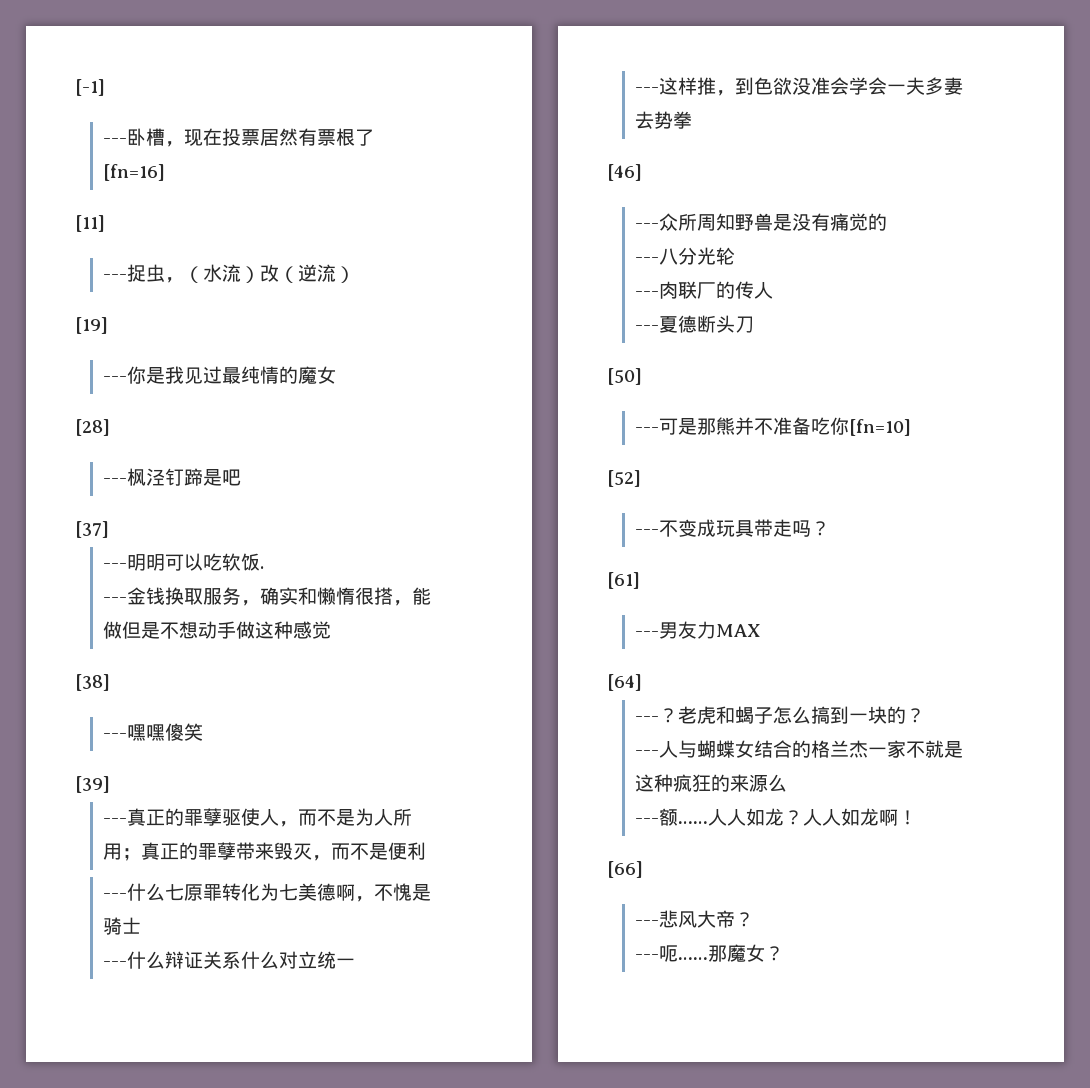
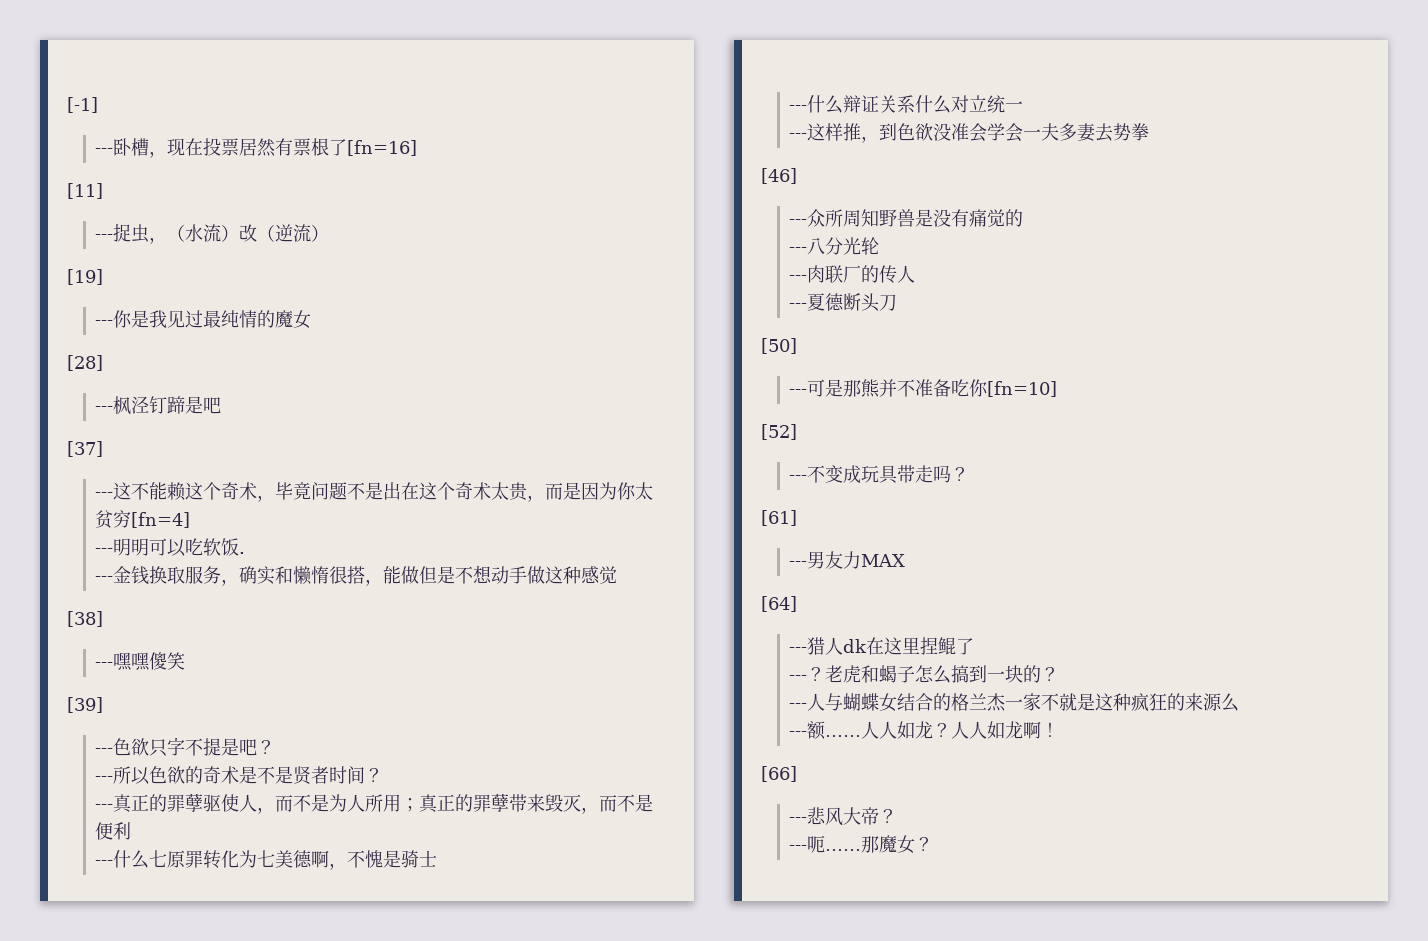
+ ---这不能赖这个奇术，毕竟问题不是出在这个奇术太贵，而是因为你太贫穷[fn=4]
+ ---色欲只字不提是吧？
+ ---所以色欲的奇术是不是贤者时间？
+ ---猎人dk在这里捏鲲了

